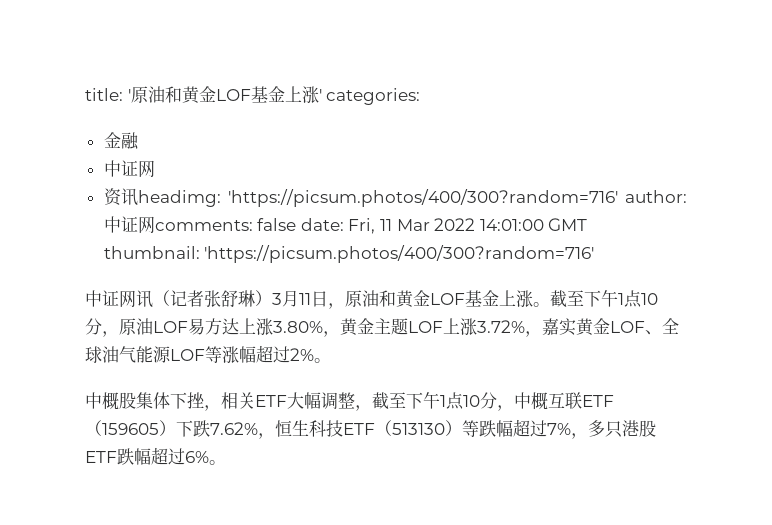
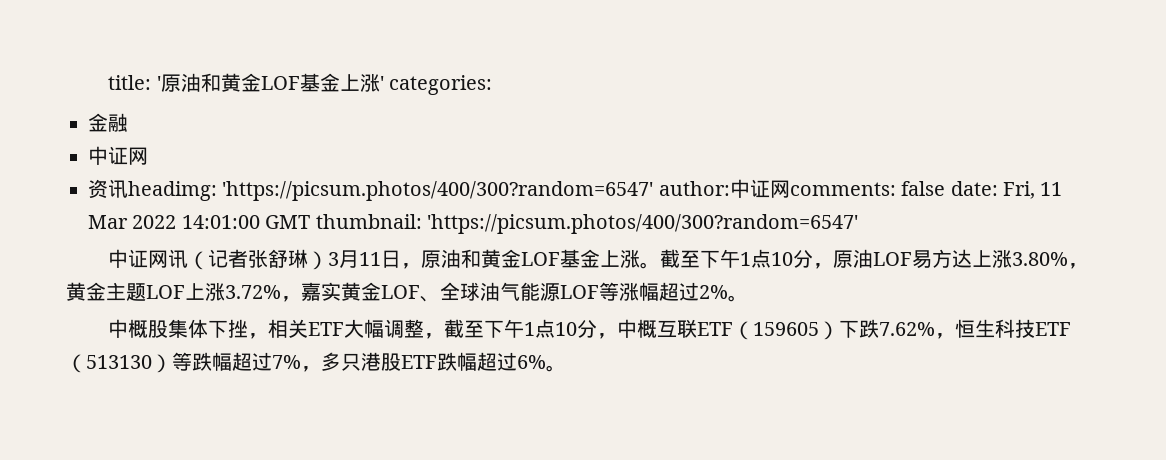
- 资讯headimg: 'https://picsum.photos/400/300?random=716' author:中证网comments: false date: Fri, 11 Mar 2022 14:01:00 GMT thumbnail: 'https://picsum.photos/400/300?random=716'
+ 资讯headimg: 'https://picsum.photos/400/300?random=6547' author:中证网comments: false date: Fri, 11 Mar 2022 14:01:00 GMT thumbnail: 'https://picsum.photos/400/300?random=6547'

